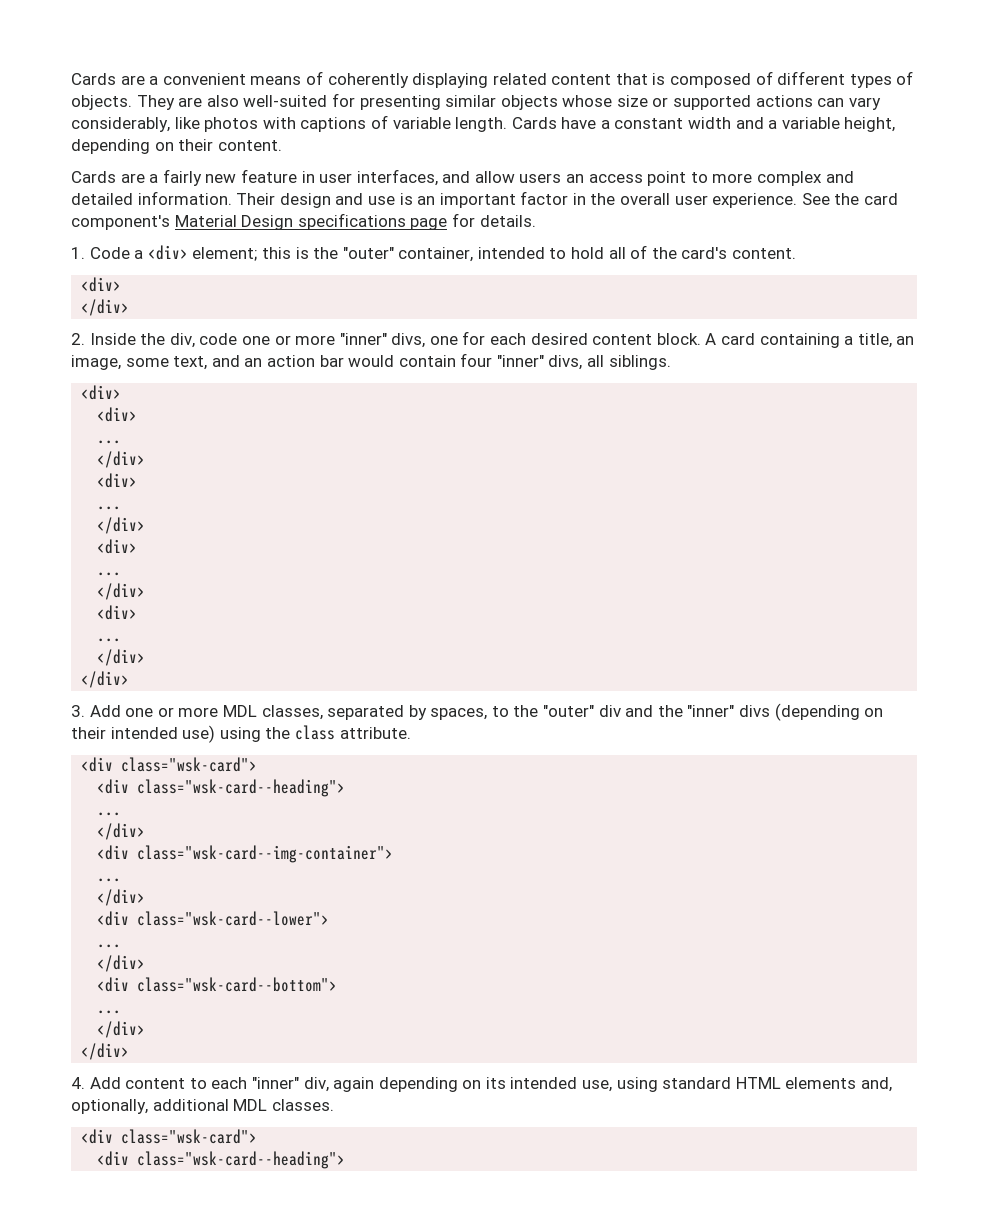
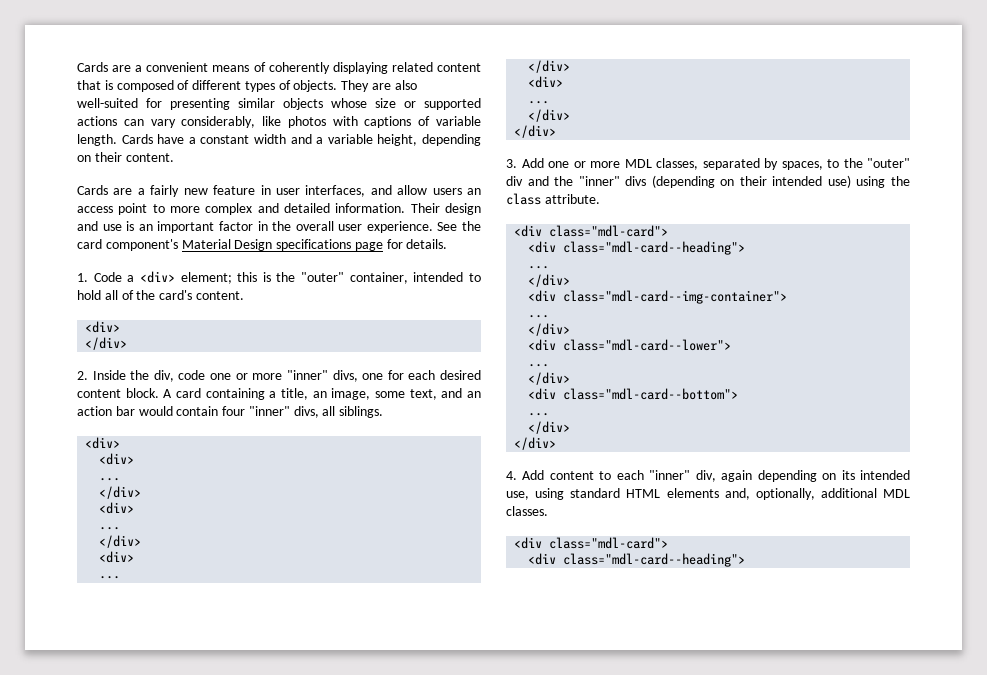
  3. Add one or more MDL classes, separated by spaces, to the "outer" div and the "inner" divs (depending on their intended use) using the class attribute.
- <div class="wsk-card">
- <div class="wsk-card--heading">
+ <div class="mdl-card">
+ <div class="mdl-card--heading">
  ...
  </div>
- <div class="wsk-card--img-container">
+ <div class="mdl-card--img-container">
  ...
  </div>
- <div class="wsk-card--lower">
+ <div class="mdl-card--lower">
  ...
  </div>
- <div class="wsk-card--bottom">
+ <div class="mdl-card--bottom">
  4. Add content to each "inner" div, again depending on its intended use, using standard HTML elements and, optionally, additional MDL classes.
- <div class="wsk-card">
- <div class="wsk-card--heading">
+ <div class="mdl-card">
+ <div class="mdl-card--heading">

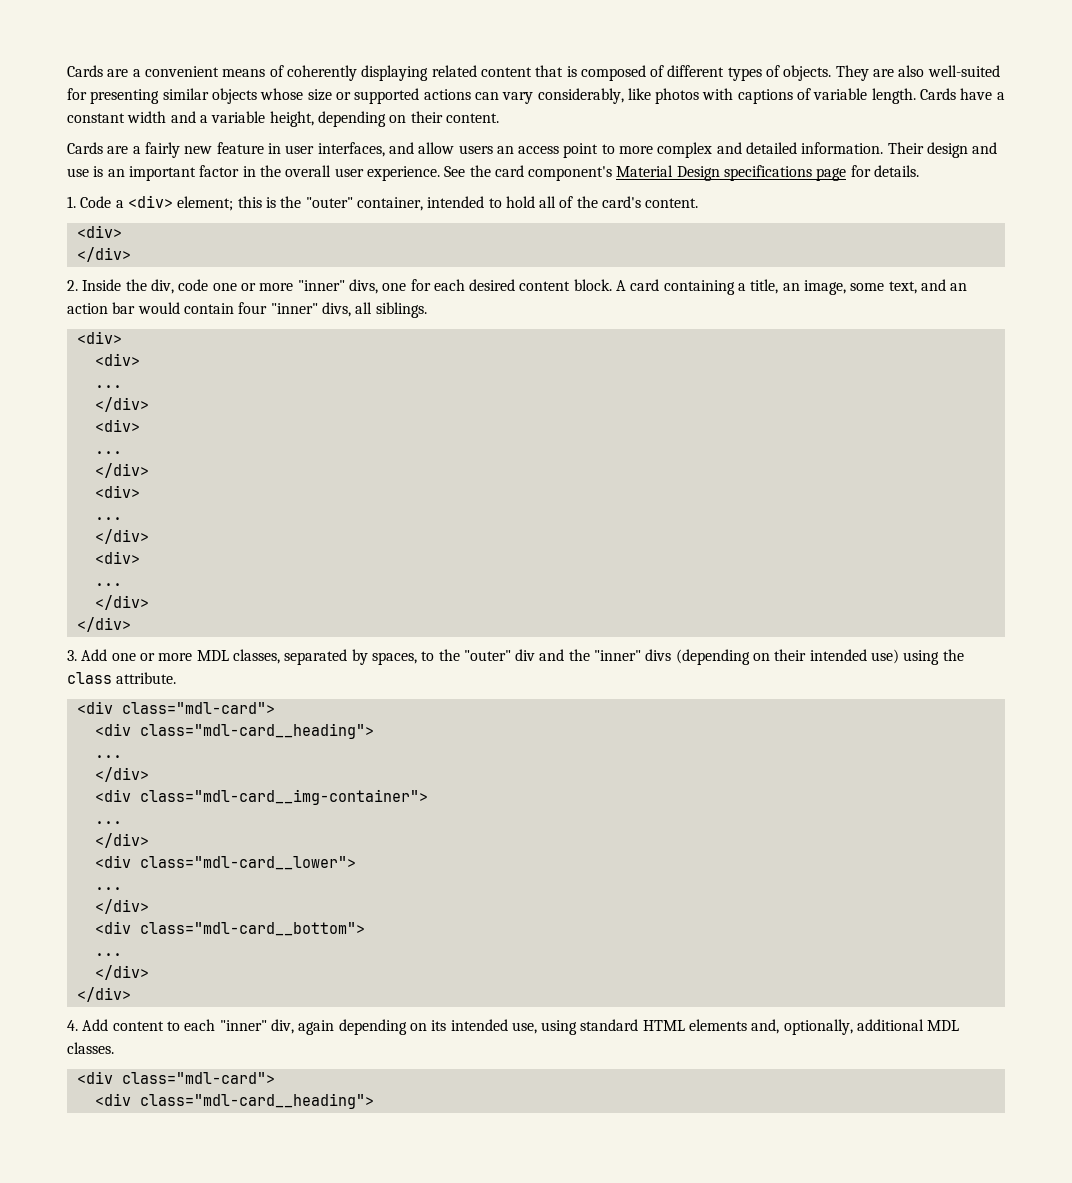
  3. Add one or more MDL classes, separated by spaces, to the "outer" div and the "inner" divs (depending on their intended use) using the class attribute.
  <div class="mdl-card">
- <div class="mdl-card--heading">
+ <div class="mdl-card__heading">
  ...
  </div>
- <div class="mdl-card--img-container">
+ <div class="mdl-card__img-container">
  ...
  </div>
- <div class="mdl-card--lower">
+ <div class="mdl-card__lower">
  ...
  </div>
- <div class="mdl-card--bottom">
+ <div class="mdl-card__bottom">
  4. Add content to each "inner" div, again depending on its intended use, using standard HTML elements and, optionally, additional MDL classes.
  <div class="mdl-card">
- <div class="mdl-card--heading">
+ <div class="mdl-card__heading">

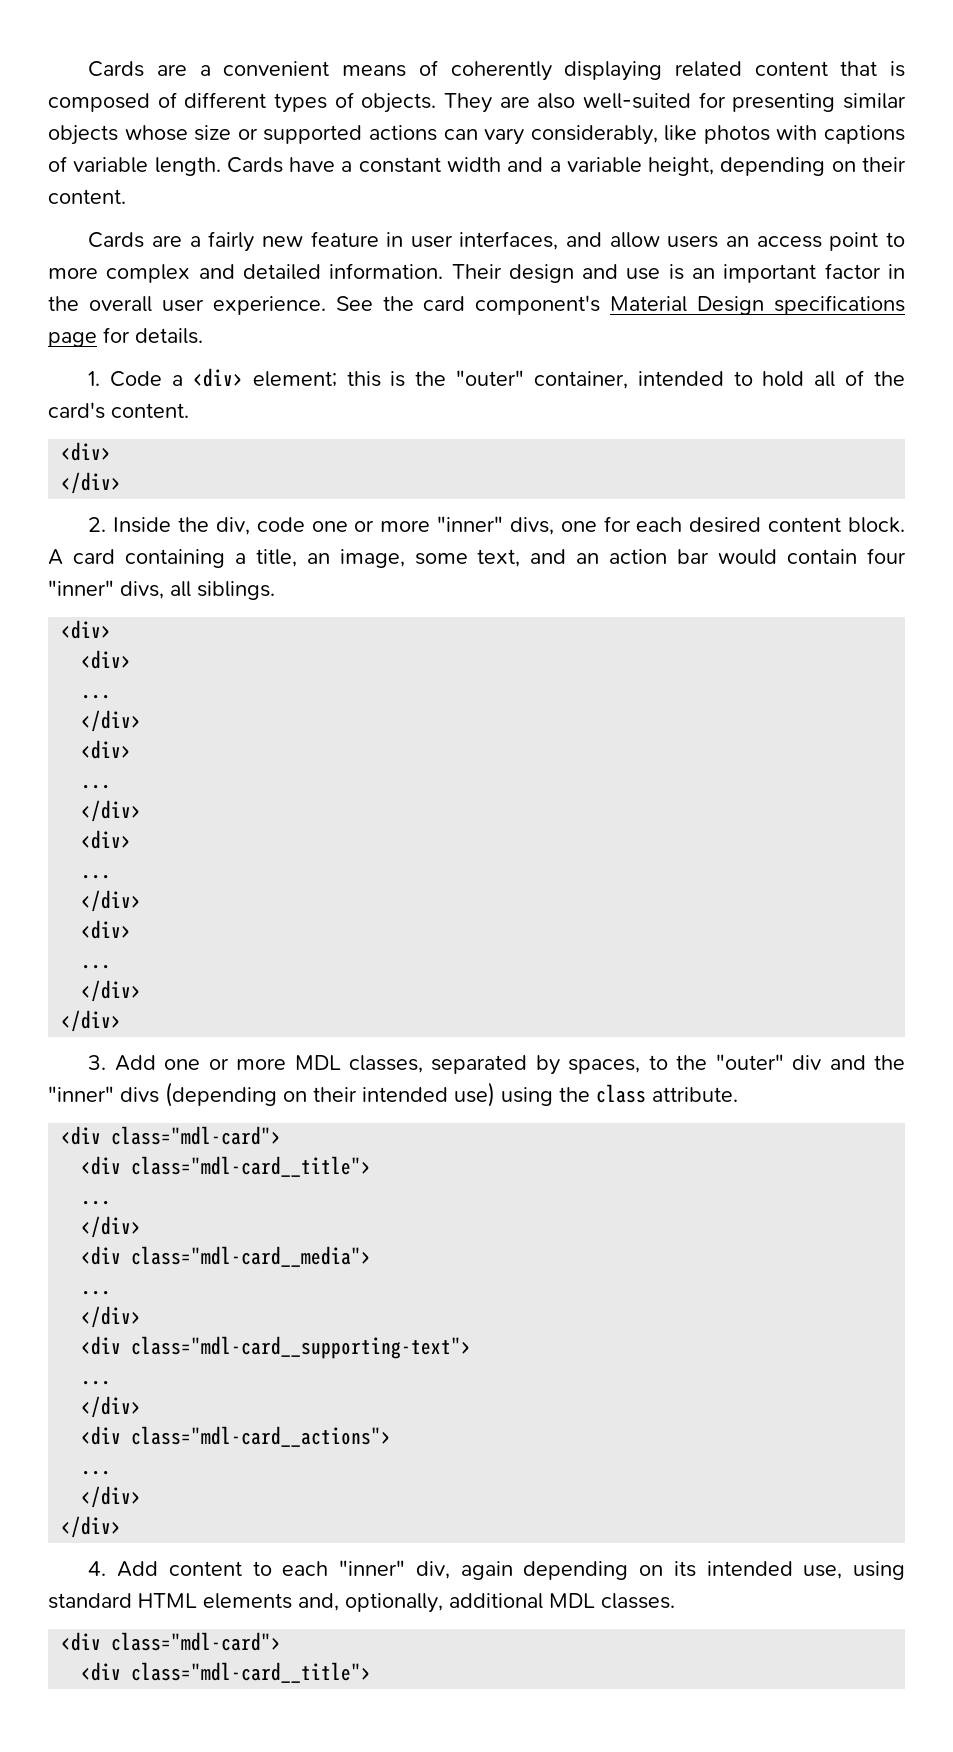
  3. Add one or more MDL classes, separated by spaces, to the "outer" div and the "inner" divs (depending on their intended use) using the class attribute.
  <div class="mdl-card">
- <div class="mdl-card__heading">
+ <div class="mdl-card__title">
  ...
  </div>
- <div class="mdl-card__img-container">
+ <div class="mdl-card__media">
  ...
  </div>
- <div class="mdl-card__lower">
+ <div class="mdl-card__supporting-text">
  ...
  </div>
- <div class="mdl-card__bottom">
+ <div class="mdl-card__actions">
  4. Add content to each "inner" div, again depending on its intended use, using standard HTML elements and, optionally, additional MDL classes.
  <div class="mdl-card">
- <div class="mdl-card__heading">
+ <div class="mdl-card__title">

